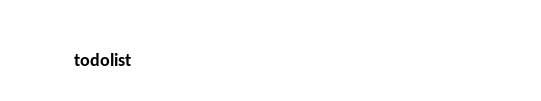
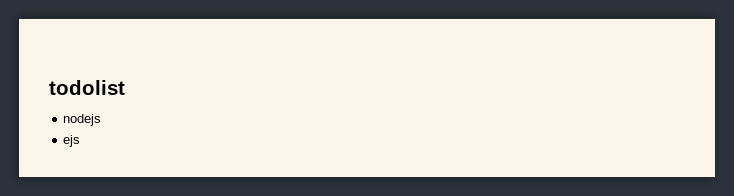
+ nodejs
+ ejs

